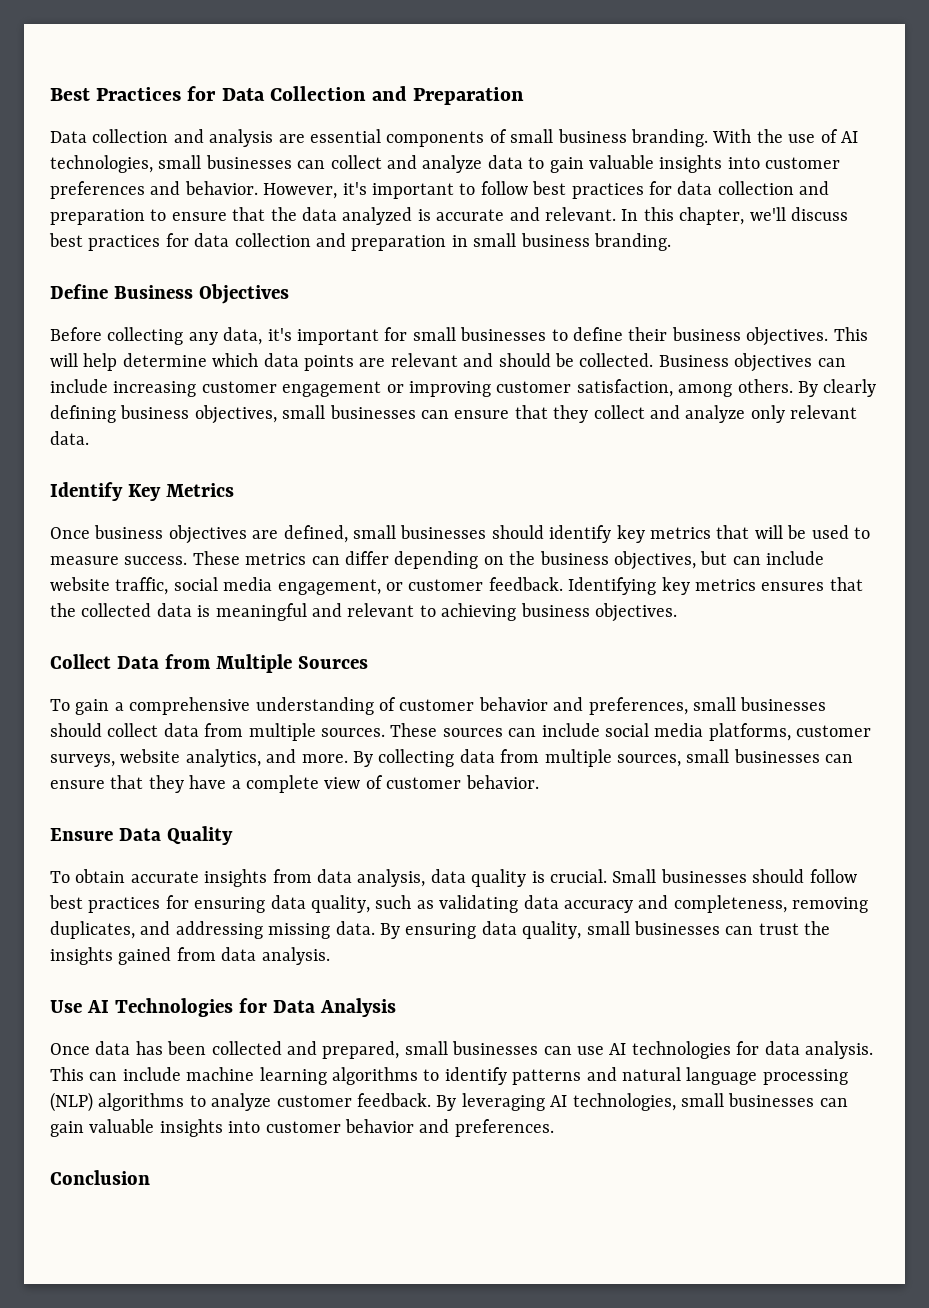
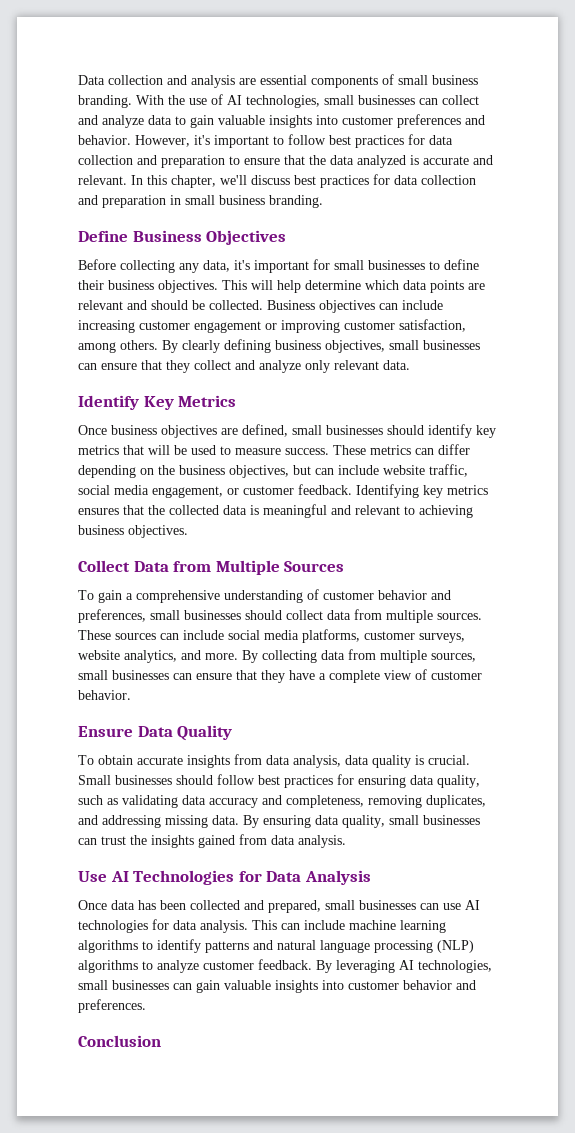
- Best Practices for Data Collection and Preparation

